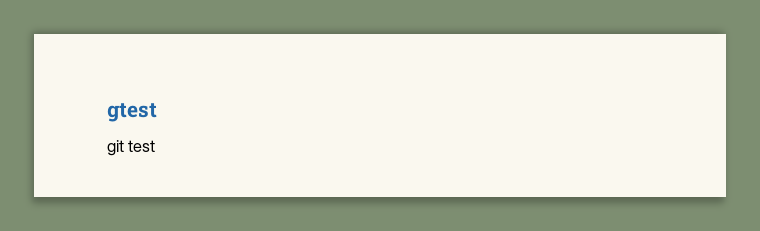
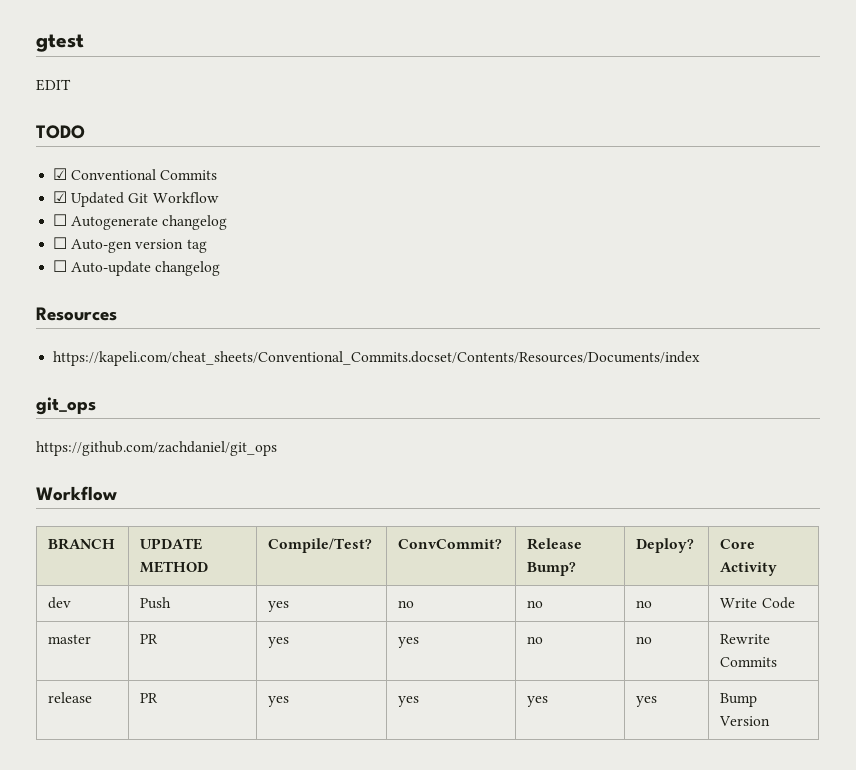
- git test
+ EDIT
+ TODO
+ ☑ Conventional Commits
+ ☑ Updated Git Workflow
+ ☐ Autogenerate changelog
+ ☐ Auto-gen version tag
+ ☐ Auto-update changelog
+ Resources
+ https://kapeli.com/cheat_sheets/Conventional_Commits.docset/Contents/Resources/Documents/index
+ git_ops
+ https://github.com/zachdaniel/git_ops
+ Workflow
+ BRANCH | UPDATE METHOD | Compile/Test? | ConvCommit? | Release Bump? | Deploy? | Core Activity
+ dev | Push | yes | no | no | no | Write Code
+ master | PR | yes | yes | no | no | Rewrite Commits
+ release | PR | yes | yes | yes | yes | Bump Version

